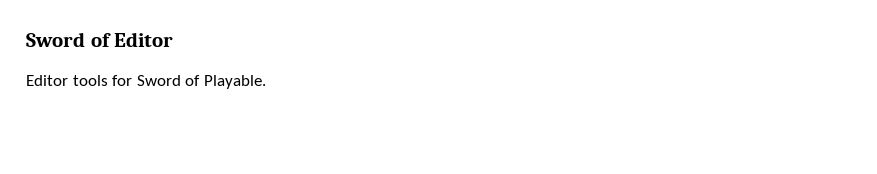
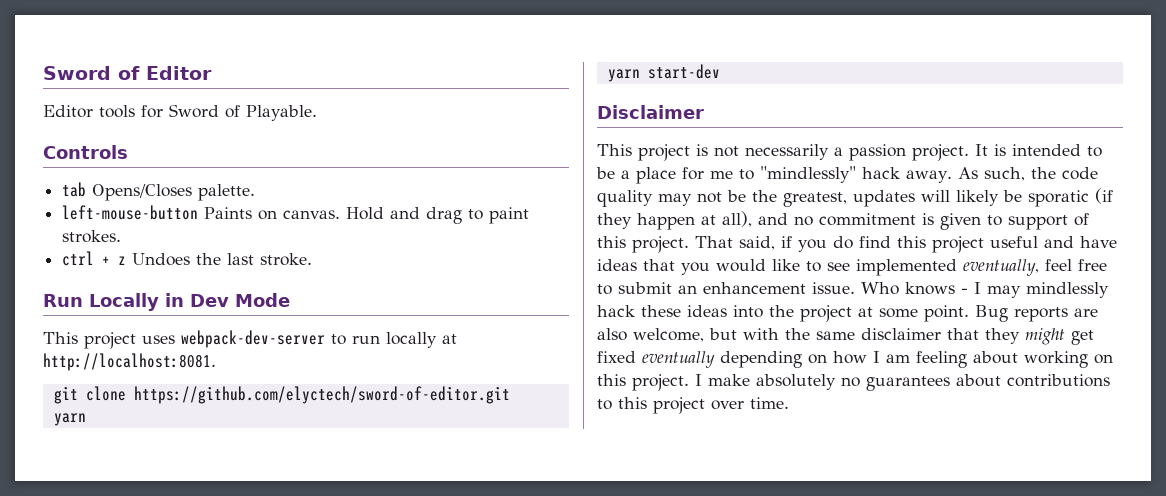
+ Controls
+ tab Opens/Closes palette.
+ left-mouse-button Paints on canvas. Hold and drag to paint strokes.
+ ctrl + z Undoes the last stroke.
+ Run Locally in Dev Mode
+ This project uses webpack-dev-server to run locally at http://localhost:8081.
+ git clone https://github.com/elyctech/sword-of-editor.git
+ yarn
+ yarn start-dev
+ Disclaimer
+ This project is not necessarily a passion project. It is intended to be a place for me to "mindlessly" hack away. As such, the code quality may not be the greatest, updates will likely be sporatic (if they happen at all), and no commitment is given to support of this project. That said, if you do find this project useful and have ideas that you would like to see implemented eventually, feel free to submit an enhancement issue. Who knows - I may mindlessly hack these ideas into the project at some point. Bug reports are also welcome, but with the same disclaimer that they might get fixed eventually depending on how I am feeling about working on this project. I make absolutely no guarantees about contributions to this project over time.

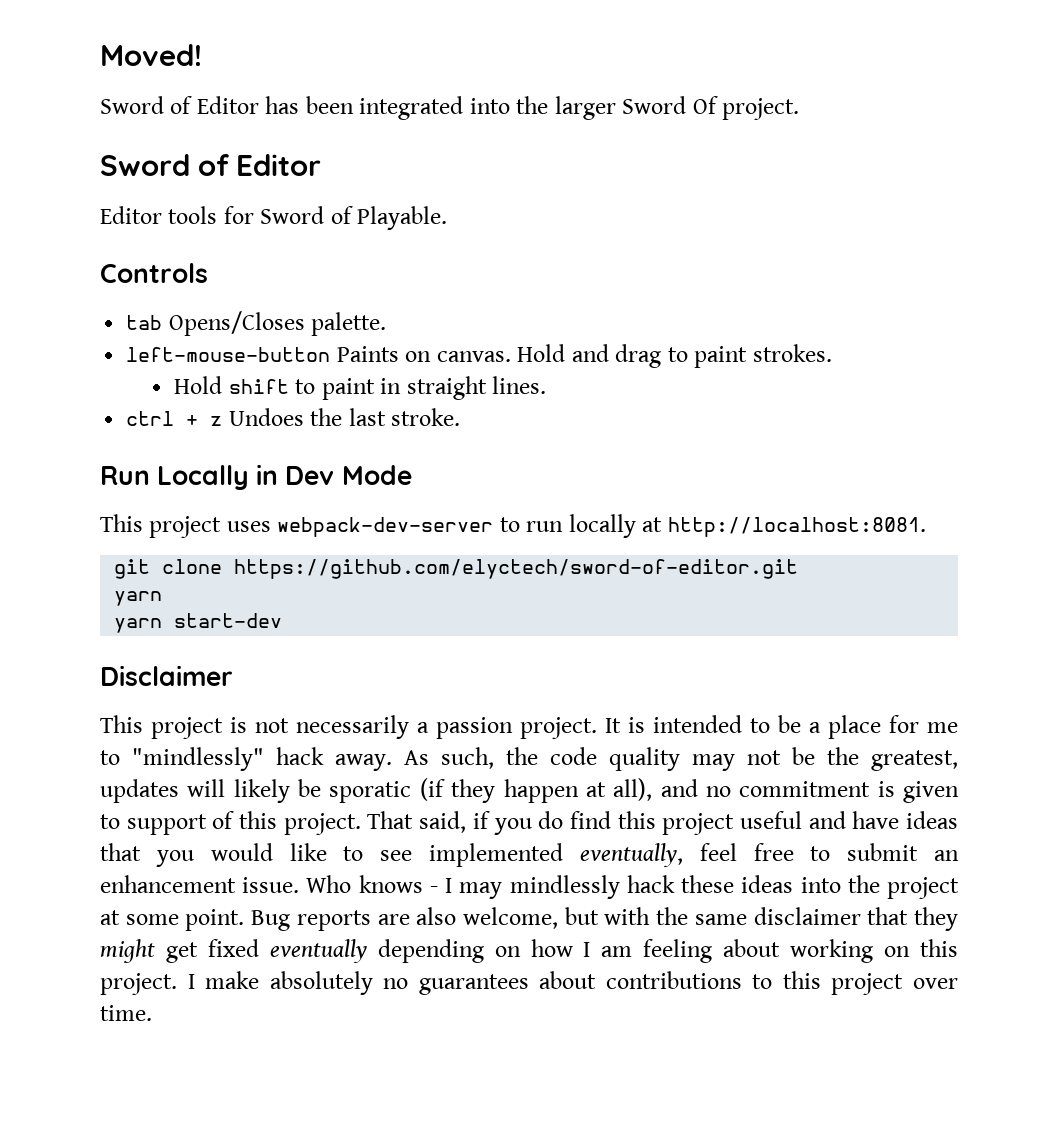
+ Moved!
+ Sword of Editor has been integrated into the larger Sword Of project.
+ Hold shift to paint in straight lines.

